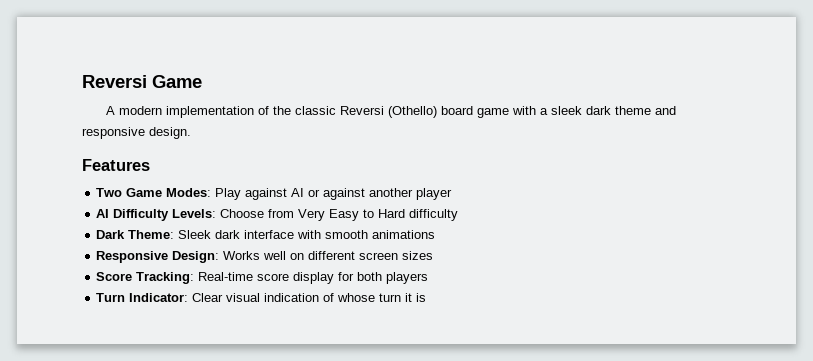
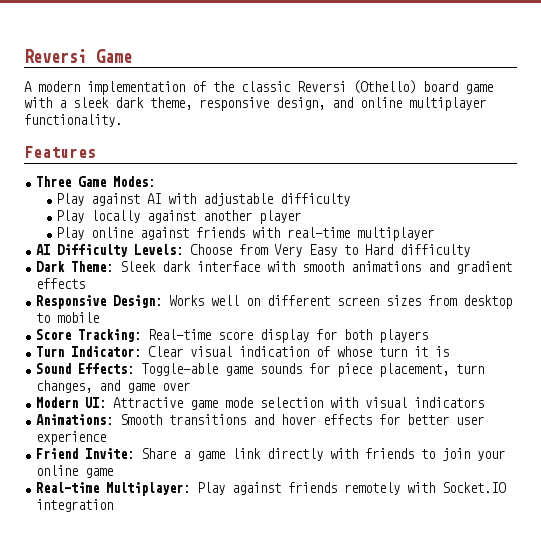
- A modern implementation of the classic Reversi (Othello) board game with a sleek dark theme and responsive design.
+ A modern implementation of the classic Reversi (Othello) board game with a sleek dark theme, responsive design, and online multiplayer functionality.
- Two Game Modes: Play against AI or against another player
+ Three Game Modes:
+ Play against AI with adjustable difficulty
+ Play locally against another player
+ Play online against friends with real-time multiplayer
- Dark Theme: Sleek dark interface with smooth animations
+ Dark Theme: Sleek dark interface with smooth animations and gradient effects
- Responsive Design: Works well on different screen sizes
+ Responsive Design: Works well on different screen sizes from desktop to mobile
+ Sound Effects: Toggle-able game sounds for piece placement, turn changes, and game over
+ Modern UI: Attractive game mode selection with visual indicators
+ Animations: Smooth transitions and hover effects for better user experience
+ Friend Invite: Share a game link directly with friends to join your online game
+ Real-time Multiplayer: Play against friends remotely with Socket.IO integration

